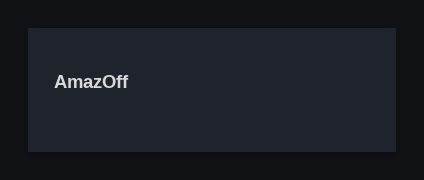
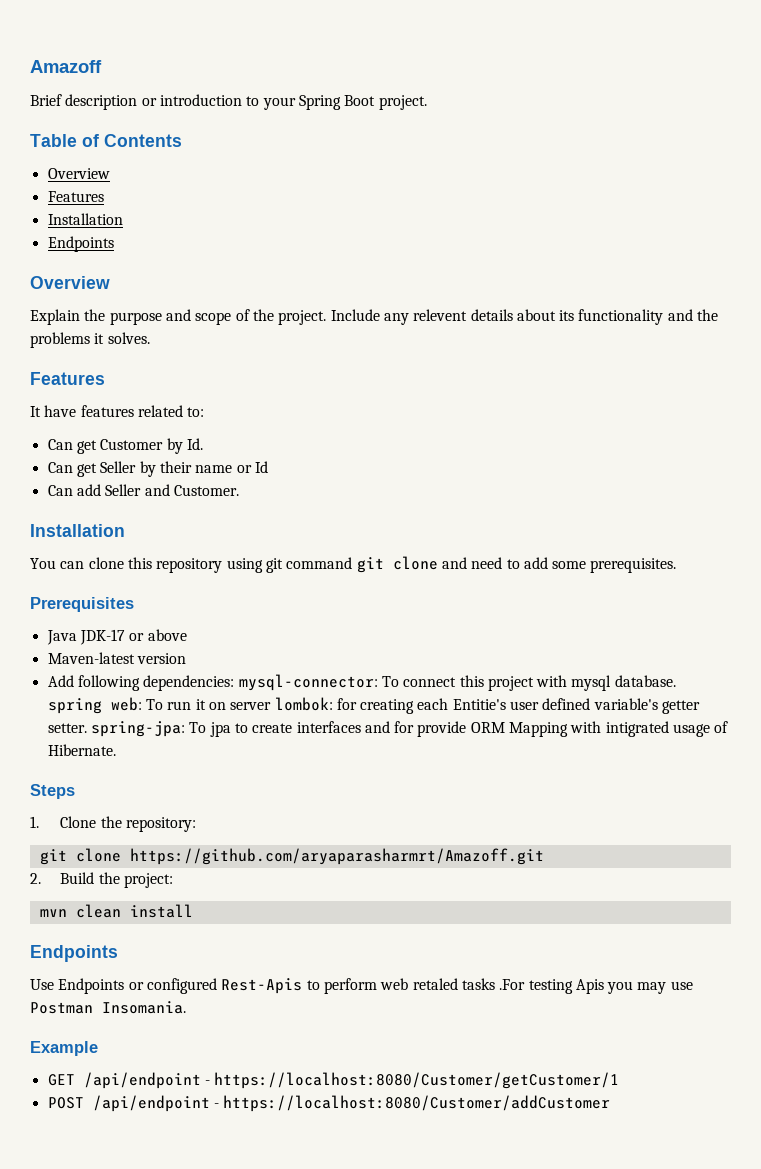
- AmazOff
+ Amazoff
+ Brief description or introduction to your Spring Boot project.
+ Table of Contents
+ Overview
+ Features
+ Installation
+ Endpoints
+ Overview
+ Explain the purpose and scope of the project. Include any relevent details about its functionality and the problems it solves.
+ Features
+ It have features related to:
+ Can get Customer by Id.
+ Can get Seller by their name or Id
+ Can add Seller and Customer.
+ Installation
+ You can clone this repository using git command git clone and need to add some prerequisites.
+ Prerequisites
+ Java JDK-17 or above
+ Maven-latest version
+ Add following dependencies: mysql-connector: To connect this project with mysql database. spring web: To run it on server lombok: for creating each Entitie's user defined variable's getter setter. spring-jpa: To jpa to create interfaces and for provide ORM Mapping with intigrated usage of Hibernate.
+ Steps
+ 1. Clone the repository:
+ git clone https://github.com/aryaparasharmrt/Amazoff.git
+ 2. Build the project:
+ mvn clean install
+ Endpoints
+ Use Endpoints or configured Rest-Apis to perform web retaled tasks .For testing Apis you may use Postman Insomania.
+ Example
+ GET /api/endpoint - https://localhost:8080/Customer/getCustomer/1
+ POST /api/endpoint - https://localhost:8080/Customer/addCustomer

